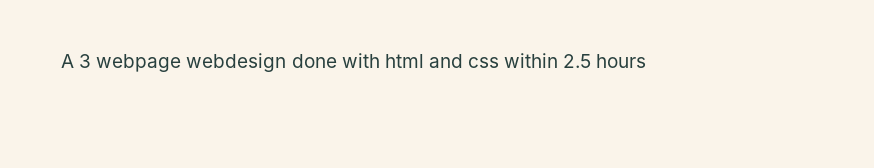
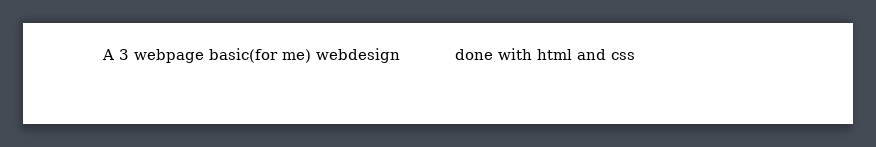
- A 3 webpage webdesign done with html and css within 2.5 hours
+ A 3 webpage basic(for me) webdesign done with html and css

